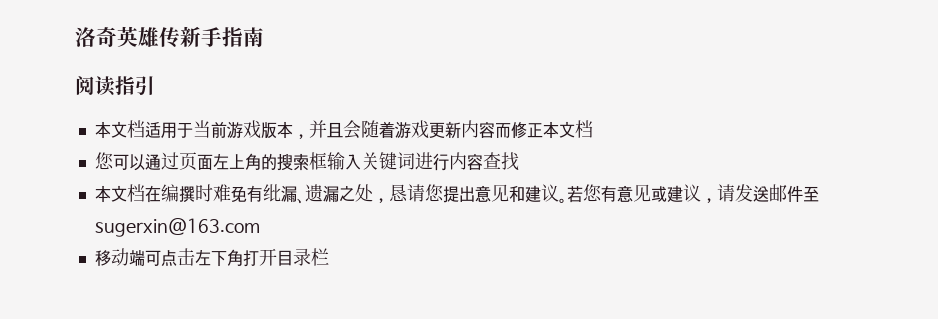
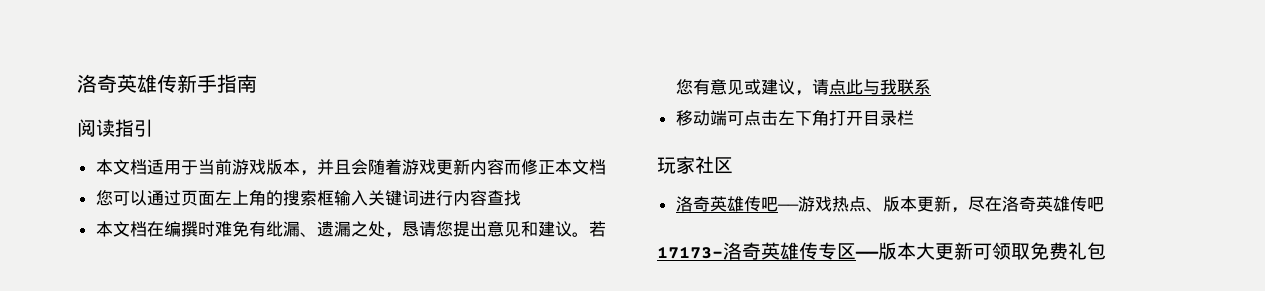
- 若您有意见或建议，请发送邮件至sugerxin@163.com
+ 若您有意见或建议，请点此与我联系
+ 玩家社区
+ 洛奇英雄传吧——游戏热点、版本更新，尽在洛奇英雄传吧
+ 17173-洛奇英雄传专区——版本大更新可领取免费礼包

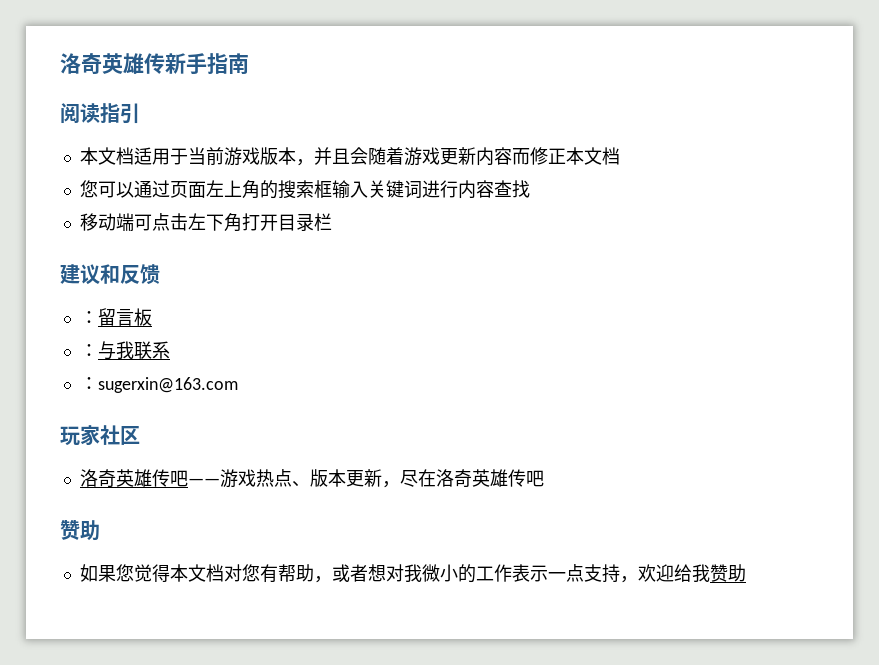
- 本文档在编撰时难免有纰漏、遗漏之处，恳请您提出意见和建议。若您有意见或建议，请点此与我联系
+ 建议和反馈
+ ：留言板
+ ：与我联系
+ ：sugerxin@163.com
  洛奇英雄传吧——游戏热点、版本更新，尽在洛奇英雄传吧
- 17173-洛奇英雄传专区——版本大更新可领取免费礼包
+ 赞助
+ 如果您觉得本文档对您有帮助，或者想对我微小的工作表示一点支持，欢迎给我赞助

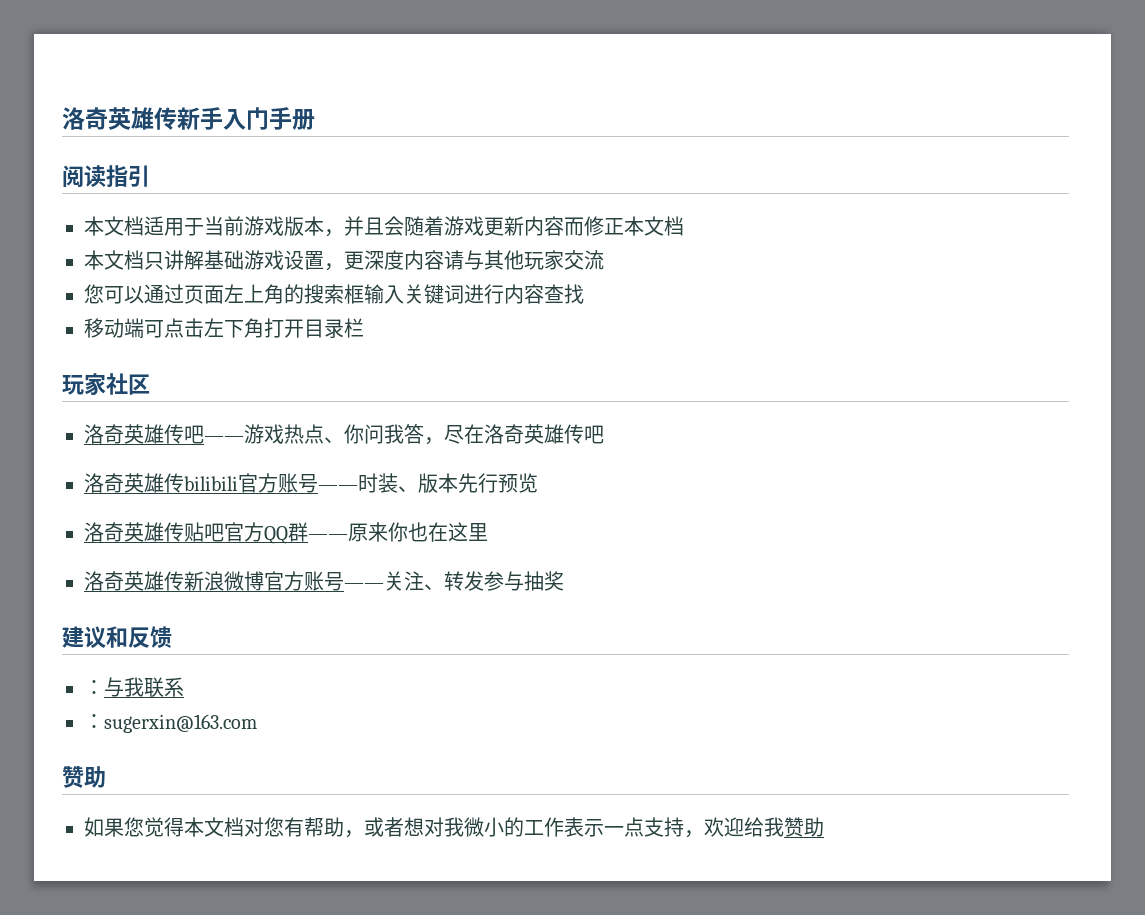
- 洛奇英雄传新手指南
+ 洛奇英雄传新手入门手册
+ 本文档只讲解基础游戏设置，更深度内容请与其他玩家交流
- 建议和反馈
- ：留言板
- ：与我联系
- ：sugerxin@163.com
- 洛奇英雄传吧——游戏热点、版本更新，尽在洛奇英雄传吧
+ 洛奇英雄传吧——游戏热点、你问我答，尽在洛奇英雄传吧
+ 洛奇英雄传bilibili官方账号——时装、版本先行预览
+ 洛奇英雄传贴吧官方QQ群——原来你也在这里
+ 洛奇英雄传新浪微博官方账号——关注、转发参与抽奖
+ 建议和反馈
+ ：与我联系
+ ：sugerxin@163.com

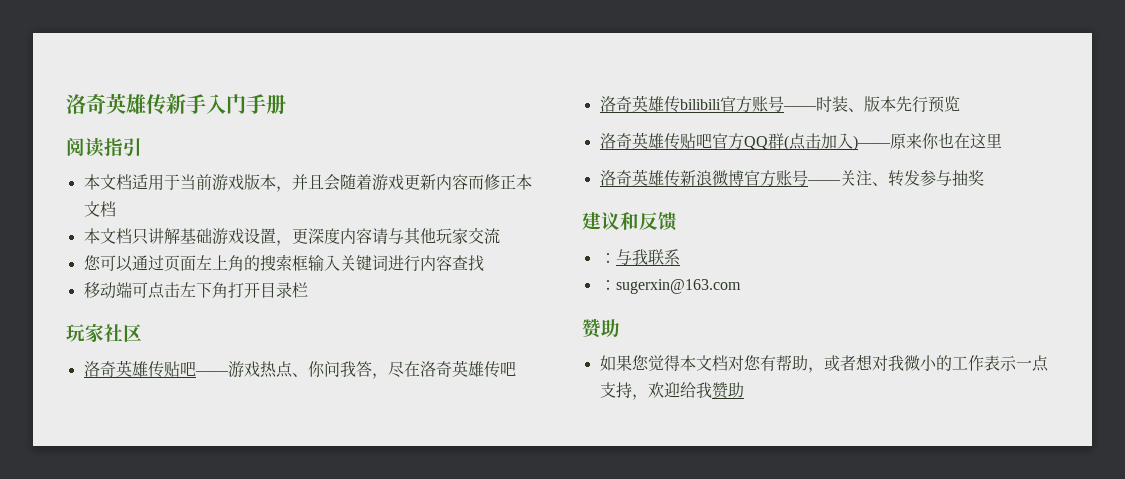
- 洛奇英雄传吧——游戏热点、你问我答，尽在洛奇英雄传吧
+ 洛奇英雄传贴吧——游戏热点、你问我答，尽在洛奇英雄传吧
- 洛奇英雄传贴吧官方QQ群——原来你也在这里
+ 洛奇英雄传贴吧官方QQ群(点击加入)——原来你也在这里

